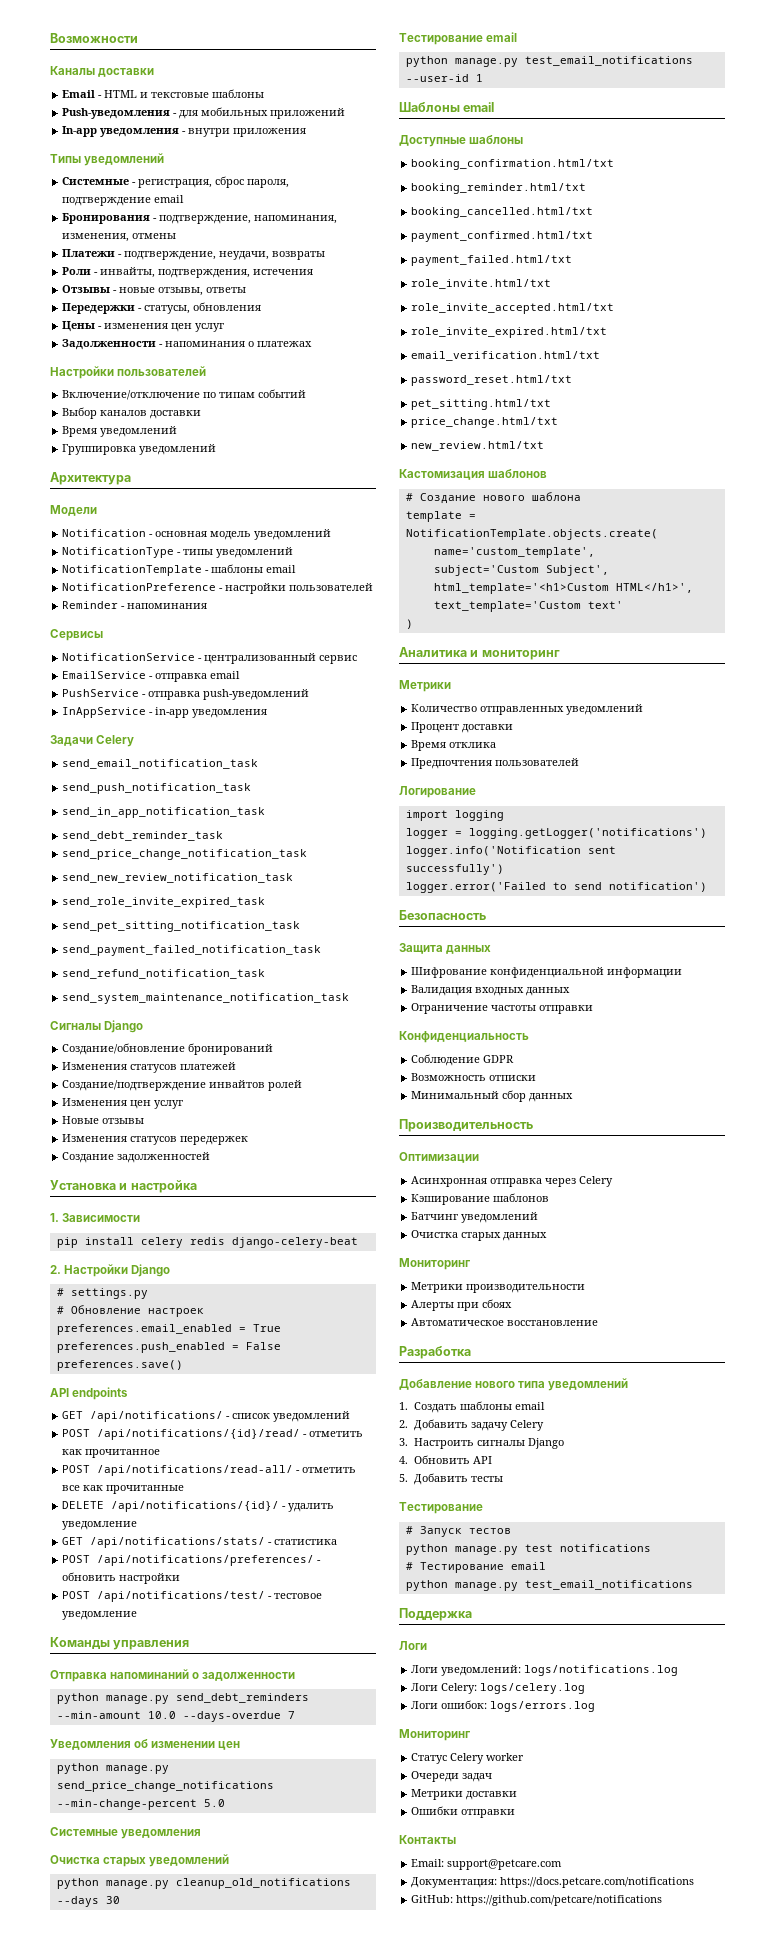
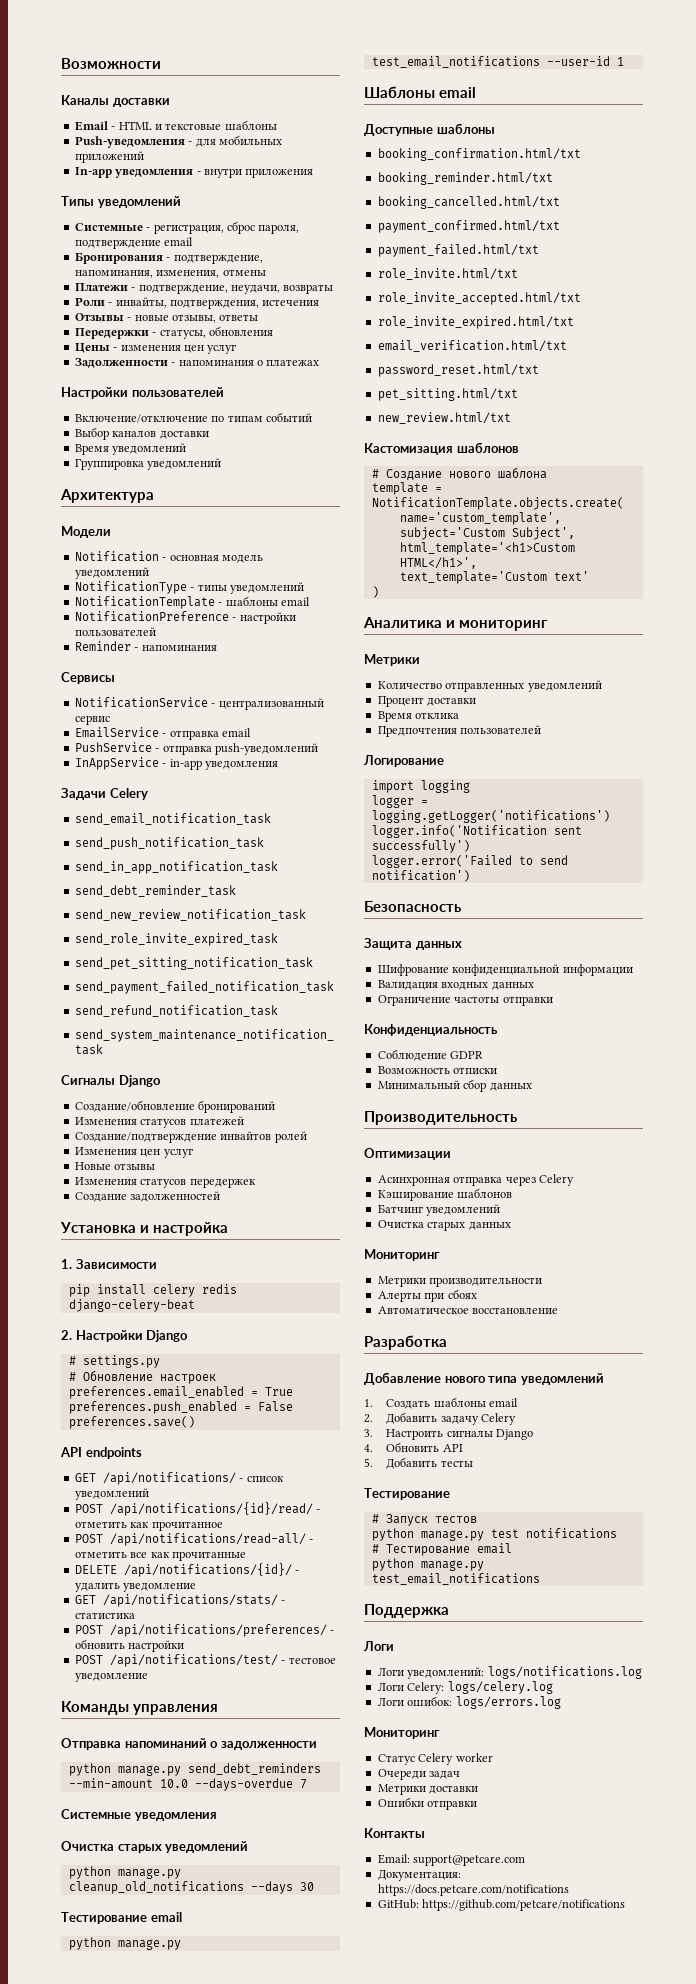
- send_price_change_notification_task
- Уведомления об изменении цен
- python manage.py send_price_change_notifications --min-change-percent 5.0
- price_change.html/txt

